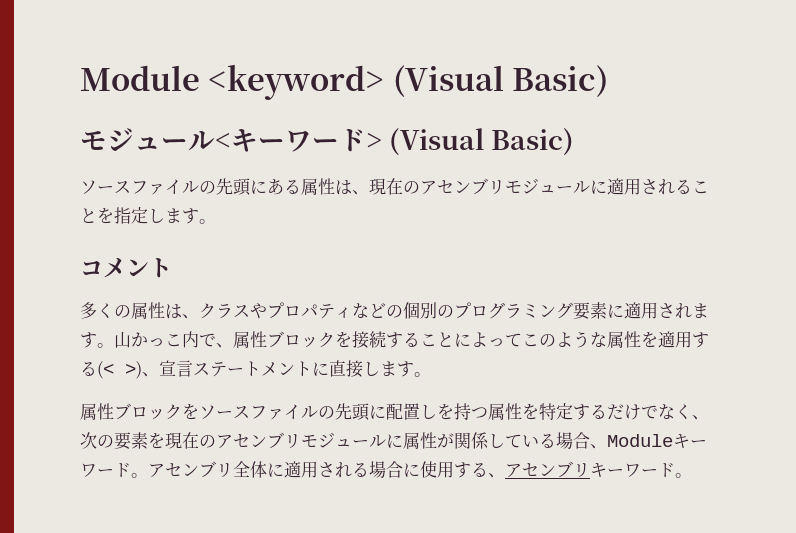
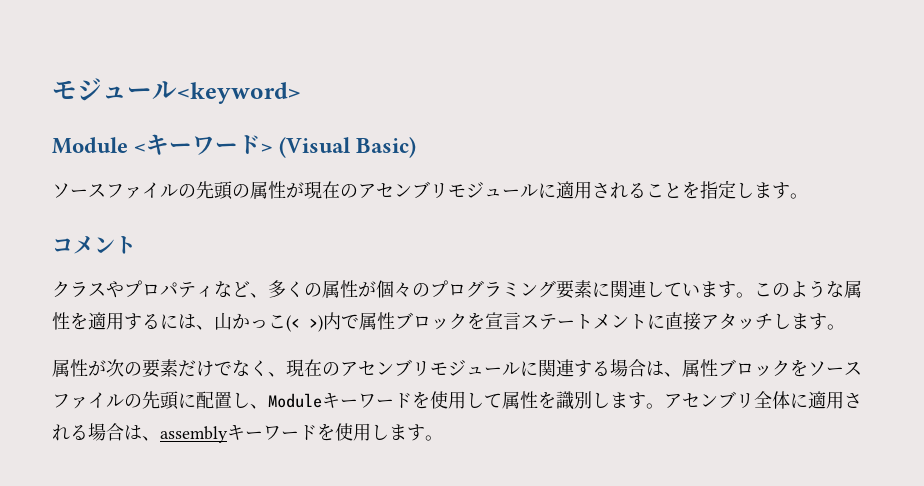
- Module <keyword> (Visual Basic)
- モジュール<キーワード> (Visual Basic)
+ モジュール<keyword>
+ Module <キーワード> (Visual Basic)
- ソースファイルの先頭にある属性は、現在のアセンブリモジュールに適用されることを指定します。
+ ソースファイルの先頭の属性が現在のアセンブリモジュールに適用されることを指定します。
- 多くの属性は、クラスやプロパティなどの個別のプログラミング要素に適用されます。山かっこ内で、属性ブロックを接続することによってこのような属性を適用する(< >)、宣言ステートメントに直接します。
+ クラスやプロパティなど、多くの属性が個々のプログラミング要素に関連しています。このような属性を適用するには、山かっこ(< >)内で属性ブロックを宣言ステートメントに直接アタッチします。
- 属性ブロックをソースファイルの先頭に配置しを持つ属性を特定するだけでなく、次の要素を現在のアセンブリモジュールに属性が関係している場合、Moduleキーワード。
+ 属性が次の要素だけでなく、現在のアセンブリモジュールに関連する場合は、属性ブロックをソースファイルの先頭に配置し、Moduleキーワードを使用して属性を識別します。
- アセンブリ全体に適用される場合に使用する、アセンブリキーワード。
+ アセンブリ全体に適用される場合は、assemblyキーワードを使用します。

